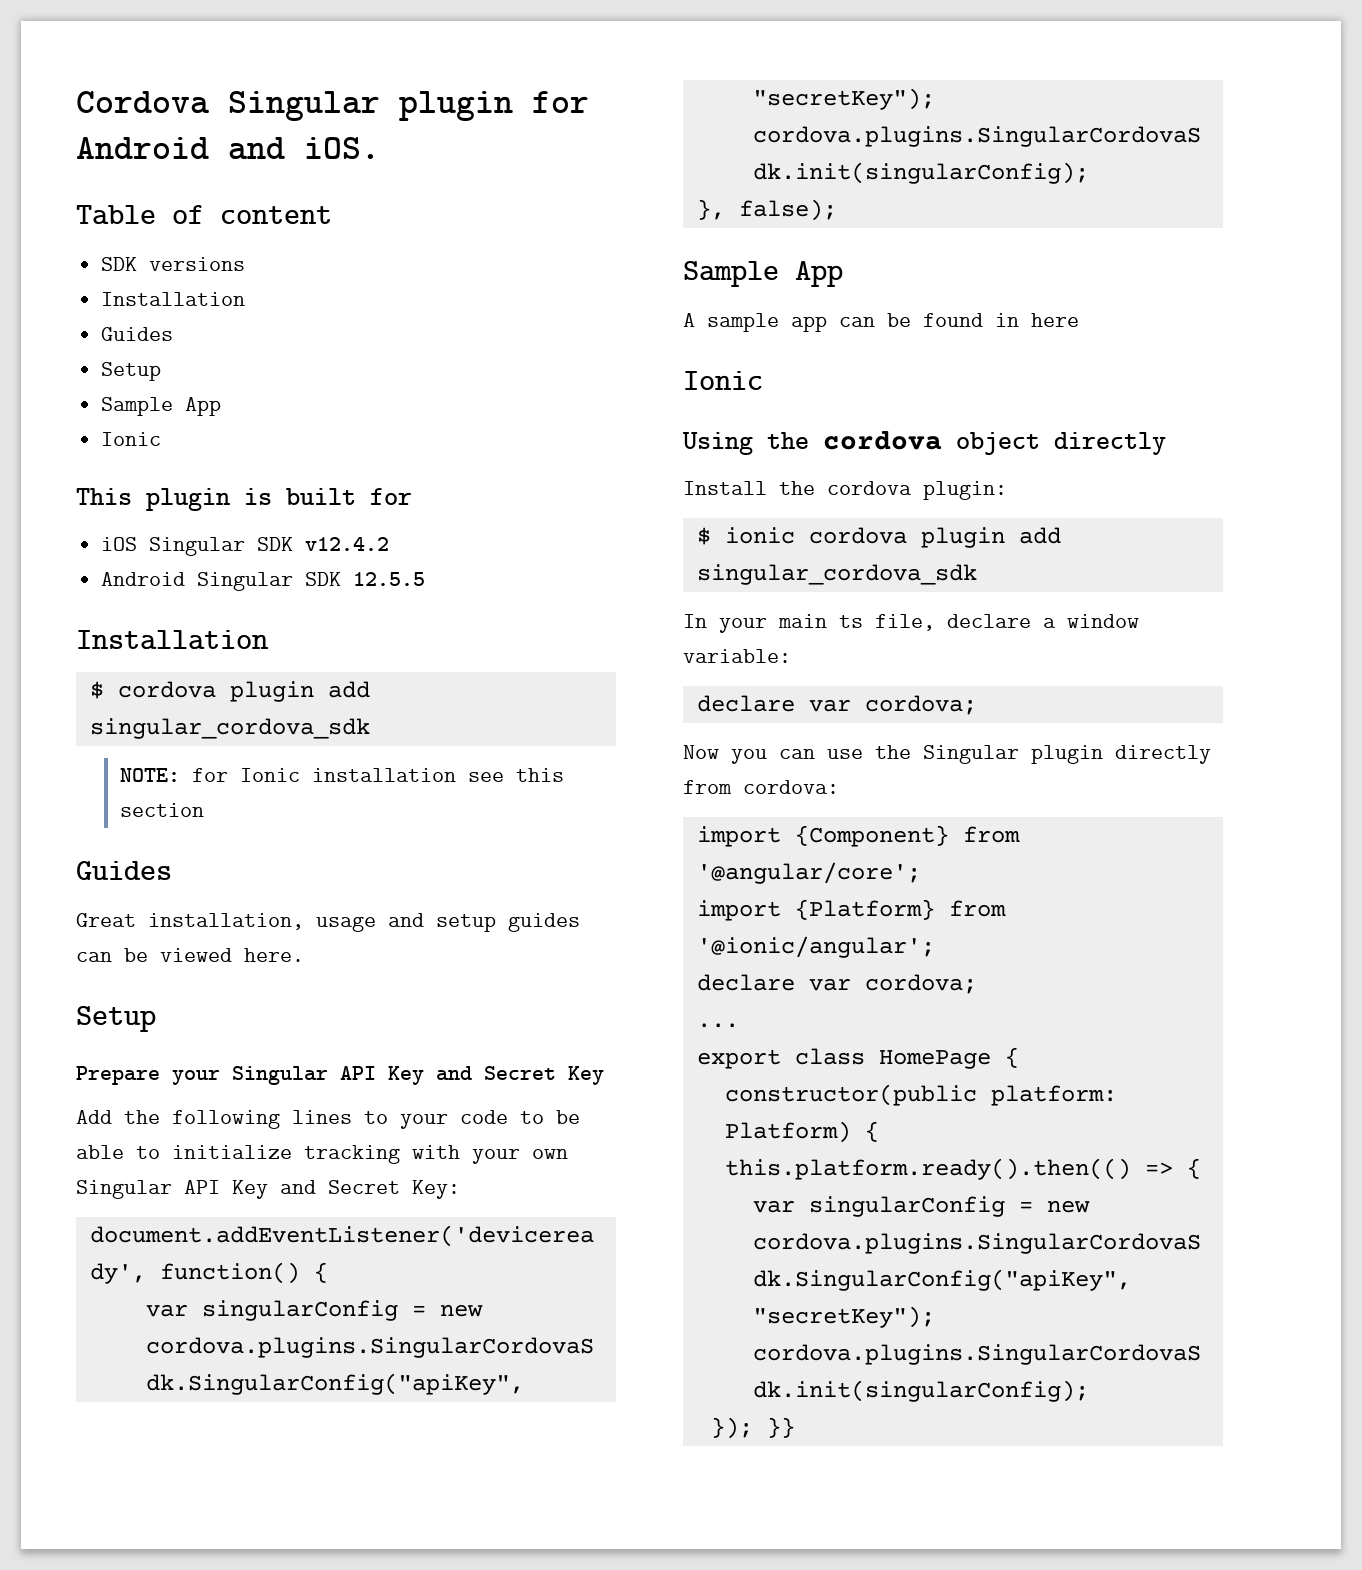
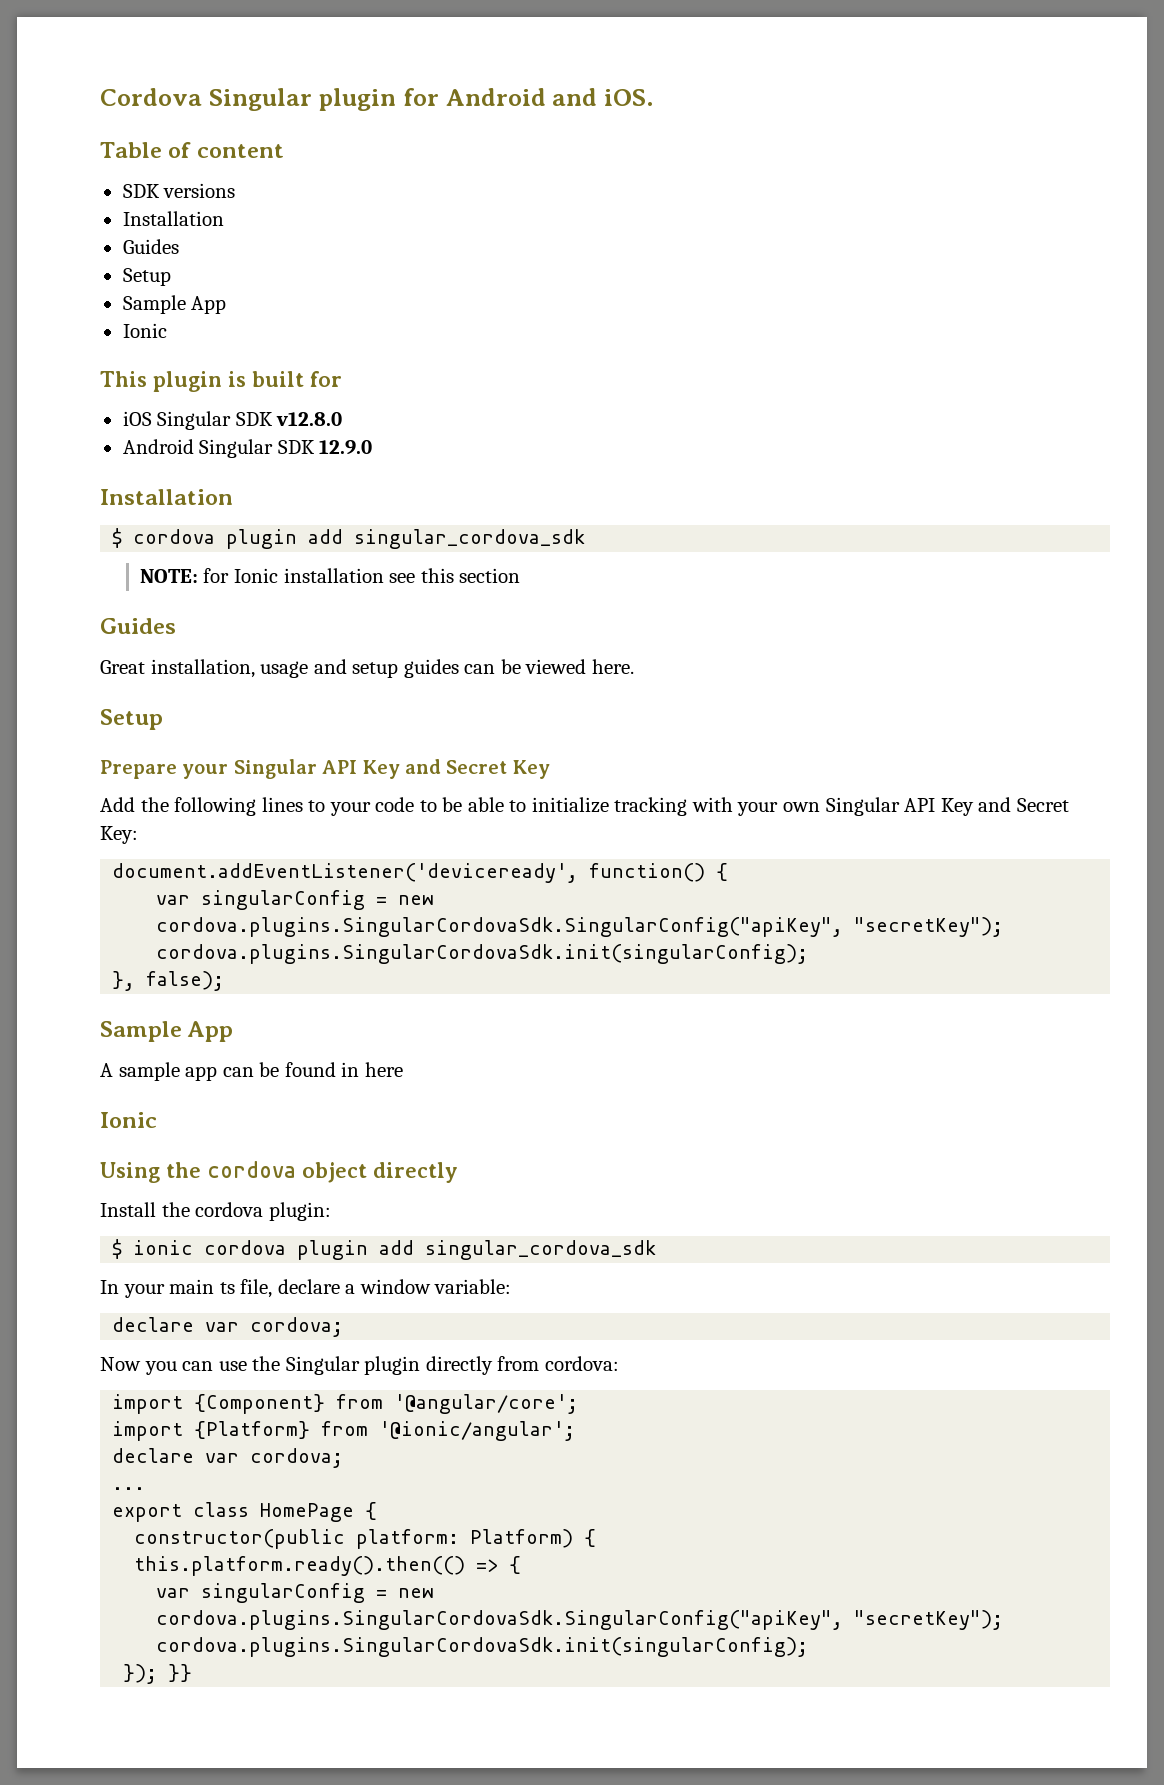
- iOS Singular SDK v12.4.2
+ iOS Singular SDK v12.8.0
- Android Singular SDK 12.5.5
+ Android Singular SDK 12.9.0

